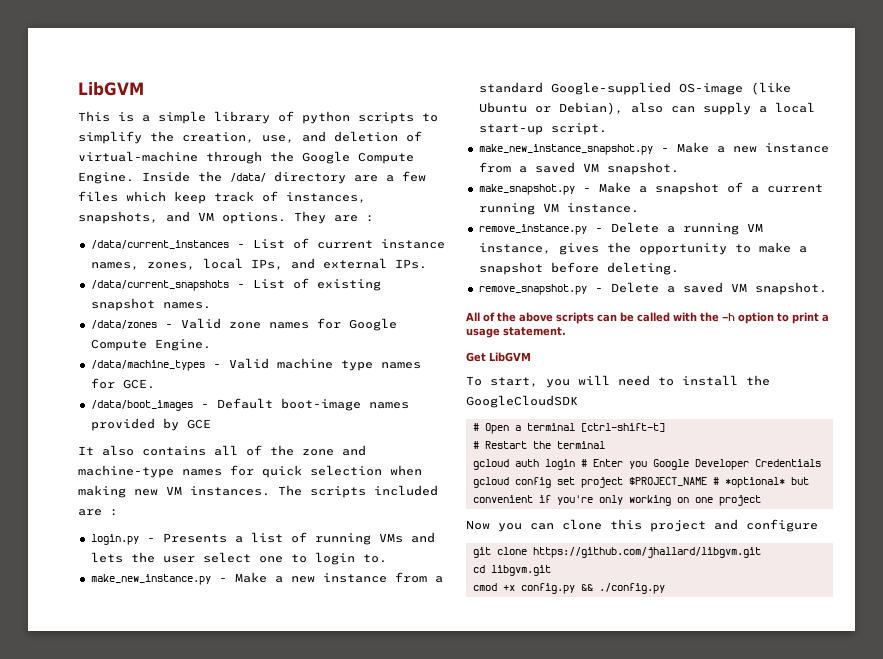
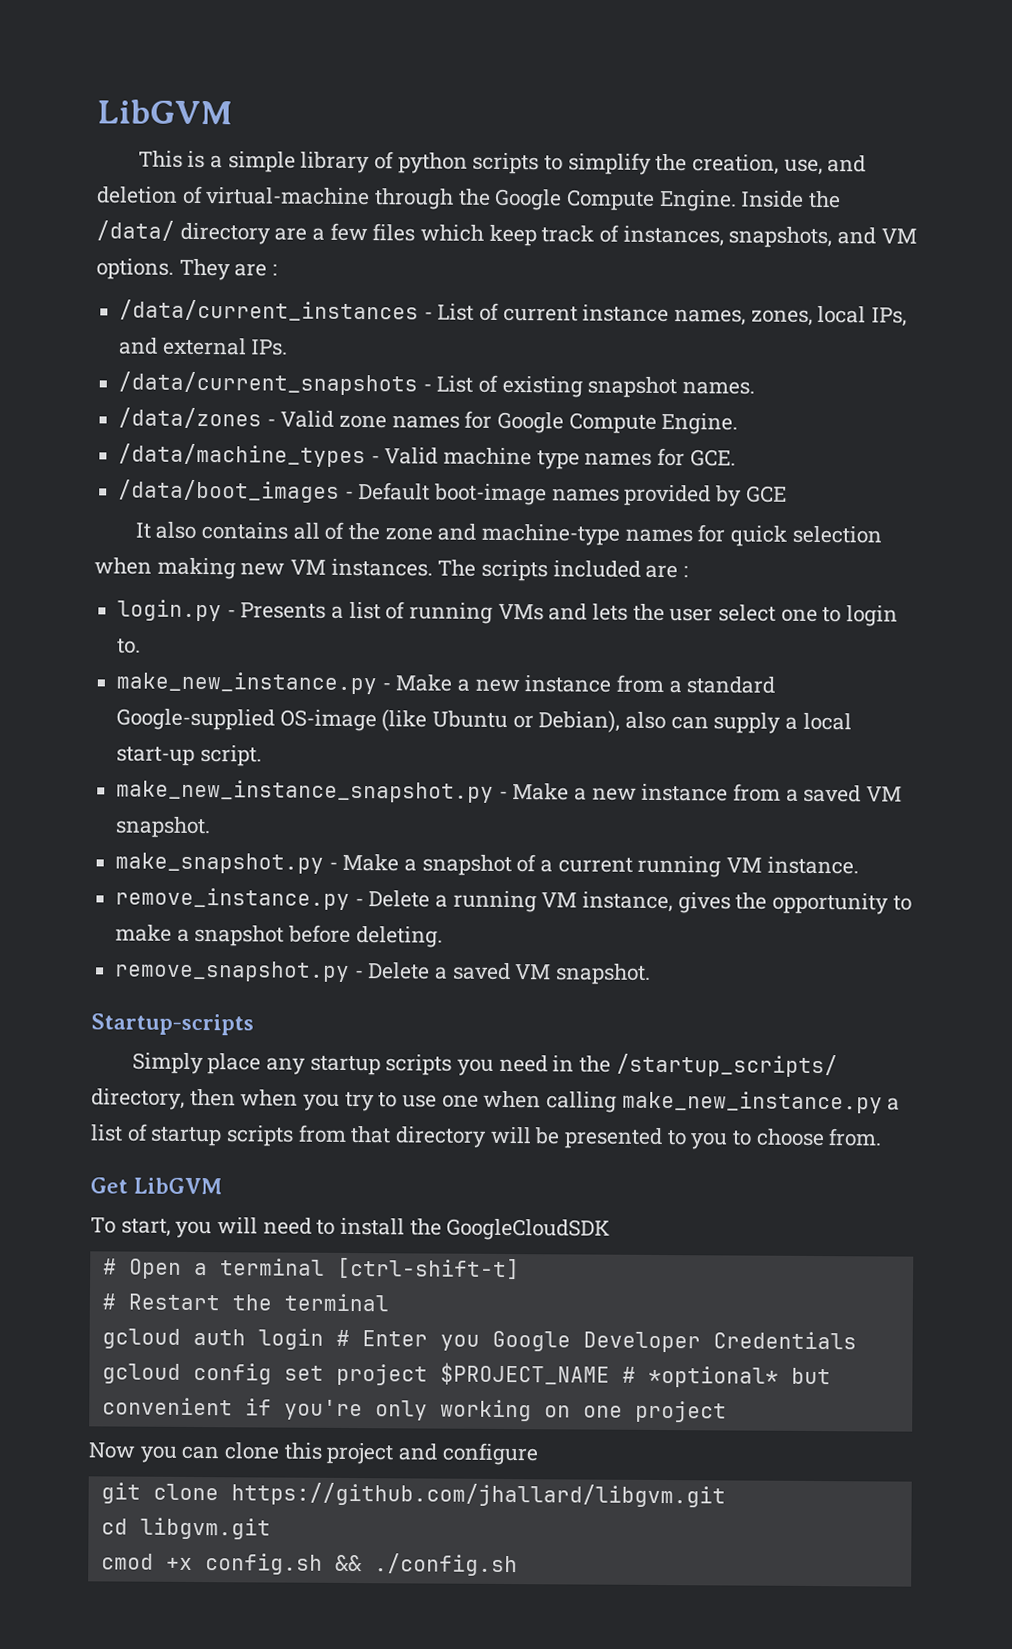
- All of the above scripts can be called with the -h option to print a usage statement.
+ Startup-scripts
+ Simply place any startup scripts you need in the /startup_scripts/ directory, then when you try to use one when calling make_new_instance.py a list of startup scripts from that directory will be presented to you to choose from.
- cmod +x config.py && ./config.py
+ cmod +x config.sh && ./config.sh

